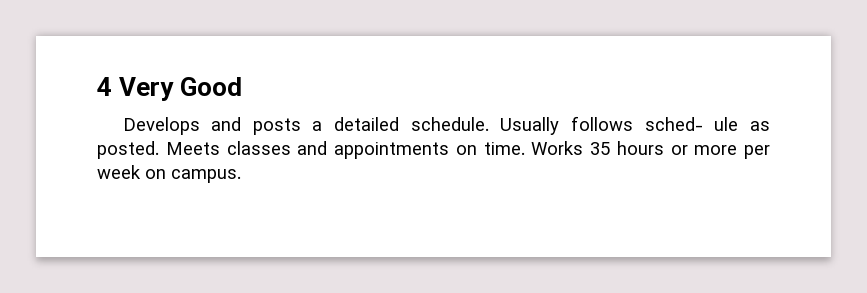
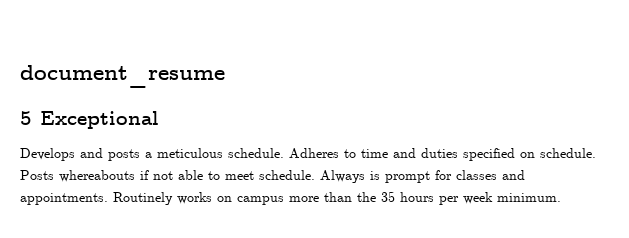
- 4 Very Good
+ document_resume
+ 5 Exceptional
- Develops and posts a detailed schedule. Usually follows sched- ule as posted. Meets classes and appointments on time. Works 35 hours or more per week on campus.
+ Develops and posts a meticulous schedule. Adheres to time and duties specified on schedule. Posts whereabouts if not able to meet schedule. Always is prompt for classes and appointments. Routinely works on campus more than the 35 hours per week minimum.

